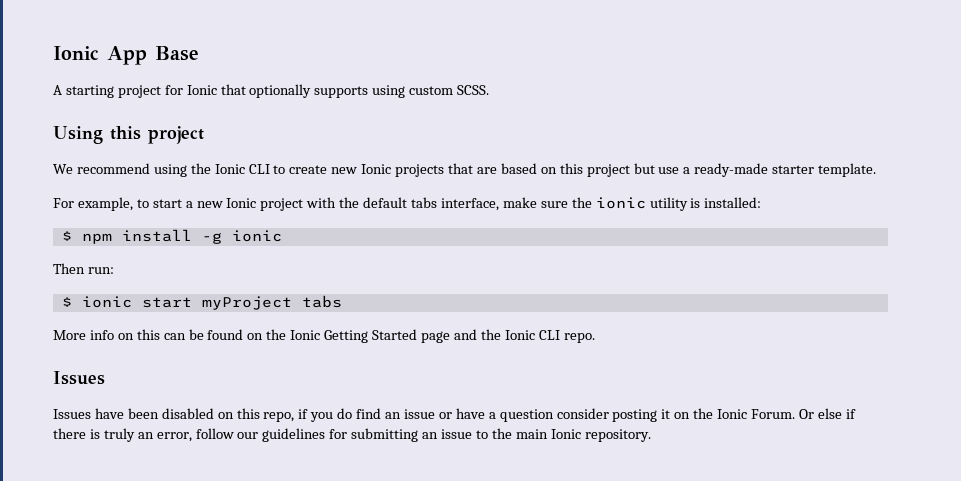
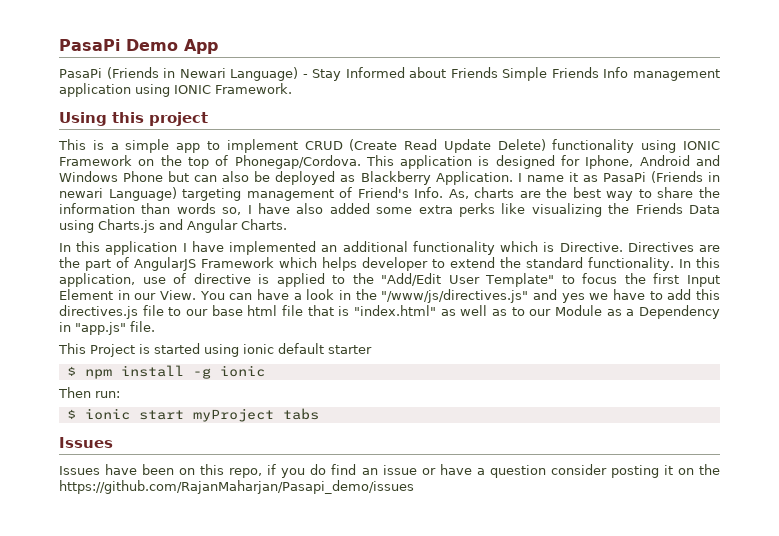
- Ionic App Base
- A starting project for Ionic that optionally supports using custom SCSS.
+ PasaPi Demo App
+ PasaPi (Friends in Newari Language) - Stay Informed about Friends Simple Friends Info management application using IONIC Framework.
  Using this project
- We recommend using the Ionic CLI to create new Ionic projects that are based on this project but use a ready-made starter template.
- For example, to start a new Ionic project with the default tabs interface, make sure the ionic utility is installed:
+ This is a simple app to implement CRUD (Create Read Update Delete) functionality using IONIC Framework on the top of Phonegap/Cordova. This application is designed for Iphone, Android and Windows Phone but can also be deployed as Blackberry Application. I name it as PasaPi (Friends in newari Language) targeting management of Friend's Info. As, charts are the best way to share the information than words so, I have also added some extra perks like visualizing the Friends Data using Charts.js and Angular Charts.
+ In this application I have implemented an additional functionality which is Directive. Directives are the part of AngularJS Framework which helps developer to extend the standard functionality. In this application, use of directive is applied to the "Add/Edit User Template" to focus the first Input Element in our View. You can have a look in the "/www/js/directives.js" and yes we have to add this directives.js file to our base html file that is "index.html" as well as to our Module as a Dependency in "app.js" file.
+ This Project is started using ionic default starter
- More info on this can be found on the Ionic Getting Started page and the Ionic CLI repo.
- Issues have been disabled on this repo, if you do find an issue or have a question consider posting it on the Ionic Forum. Or else if there is truly an error, follow our guidelines for submitting an issue to the main Ionic repository.
+ Issues have been on this repo, if you do find an issue or have a question consider posting it on the https://github.com/RajanMaharjan/Pasapi_demo/issues

